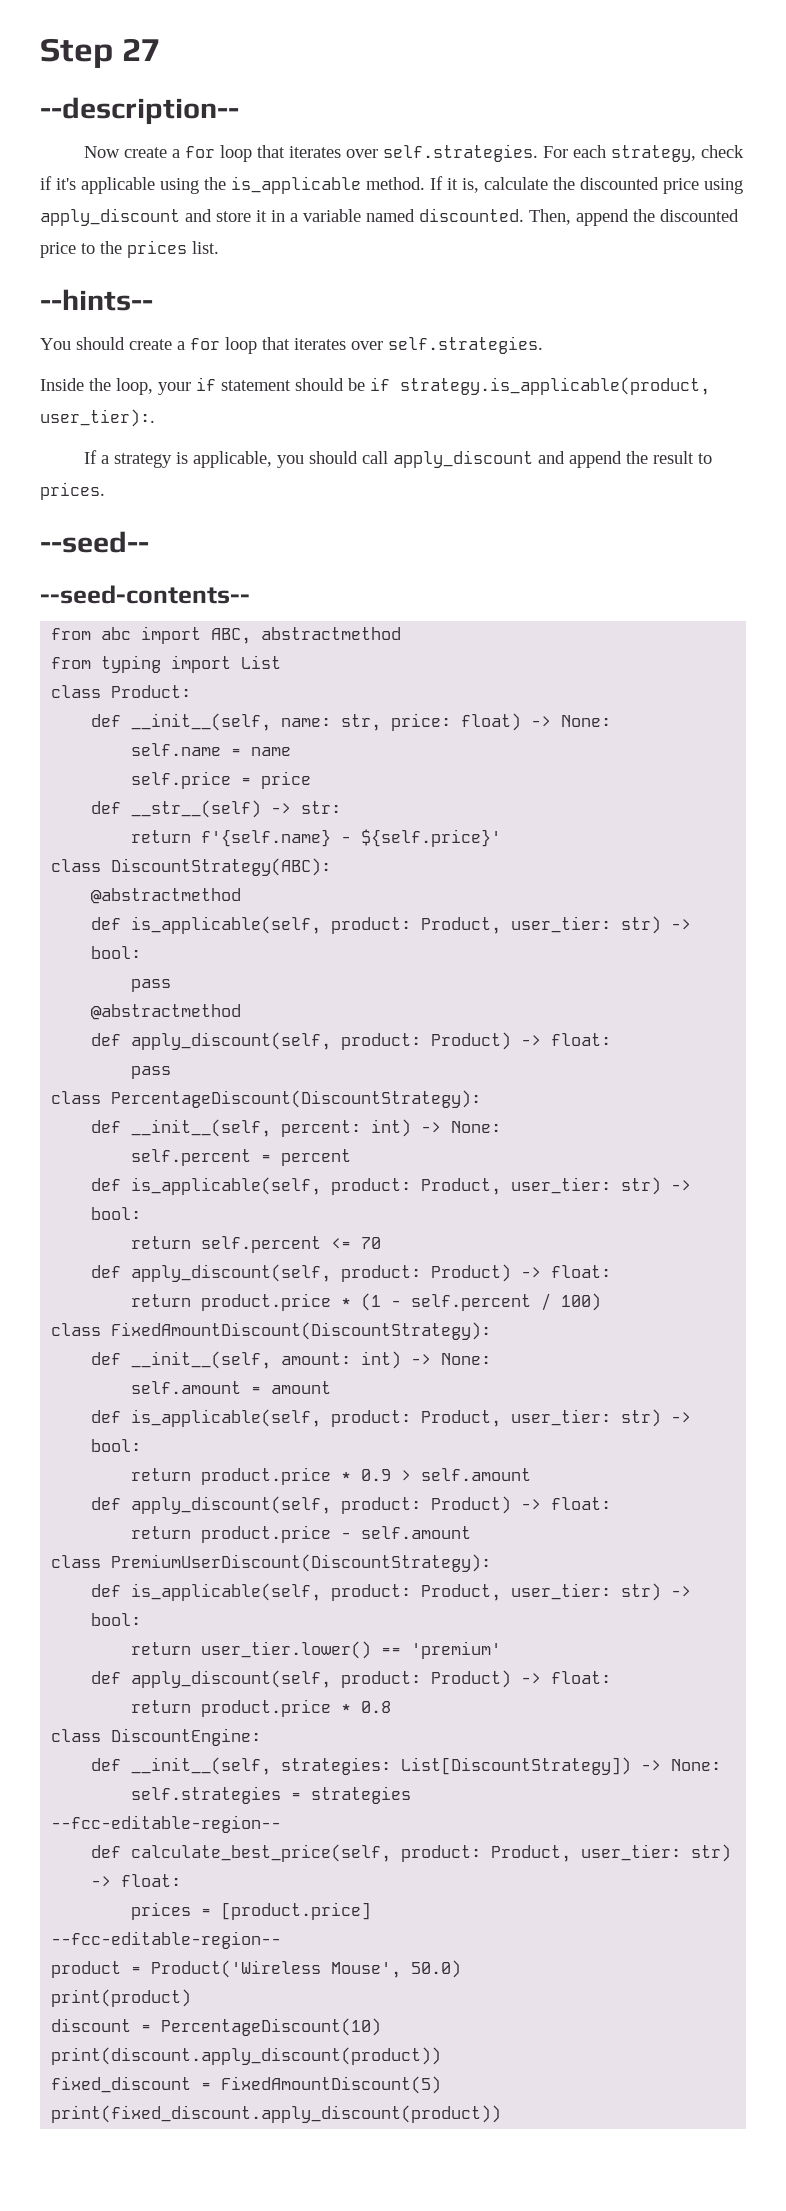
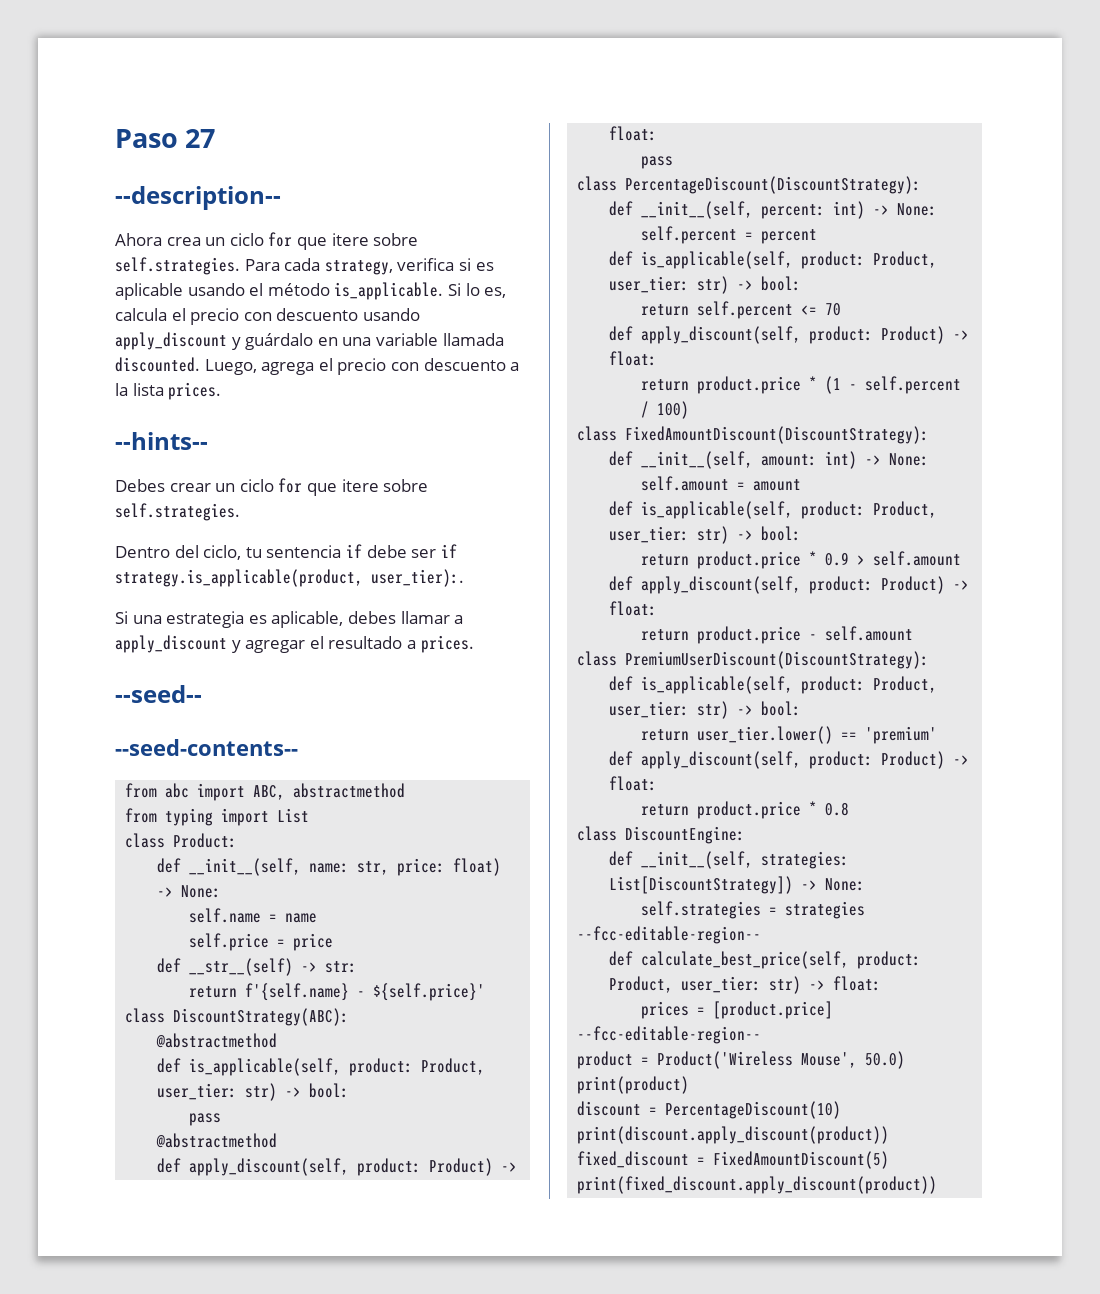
- Step 27
+ Paso 27
- Now create a for loop that iterates over self.strategies. For each strategy, check if it's applicable using the is_applicable method. If it is, calculate the discounted price using apply_discount and store it in a variable named discounted. Then, append the discounted price to the prices list.
+ Ahora crea un ciclo for que itere sobre self.strategies. Para cada strategy, verifica si es aplicable usando el método is_applicable. Si lo es, calcula el precio con descuento usando apply_discount y guárdalo en una variable llamada discounted. Luego, agrega el precio con descuento a la lista prices.
  --hints--
- You should create a for loop that iterates over self.strategies.
- Inside the loop, your if statement should be if strategy.is_applicable(product, user_tier):.
- If a strategy is applicable, you should call apply_discount and append the result to prices.
+ Debes crear un ciclo for que itere sobre self.strategies.
+ Dentro del ciclo, tu sentencia if debe ser if strategy.is_applicable(product, user_tier):.
+ Si una estrategia es aplicable, debes llamar a apply_discount y agregar el resultado a prices.

